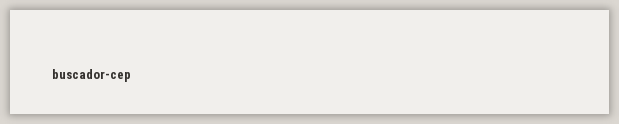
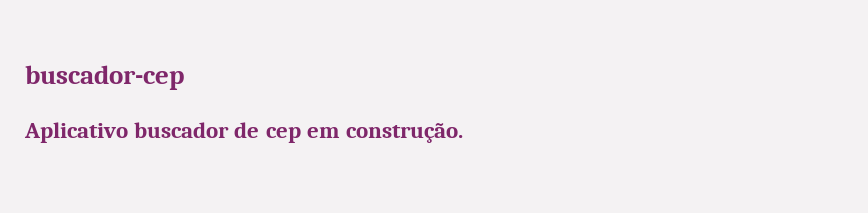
+ Aplicativo buscador de cep em construção.

